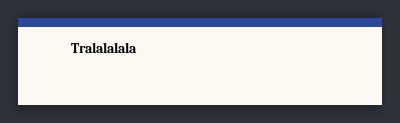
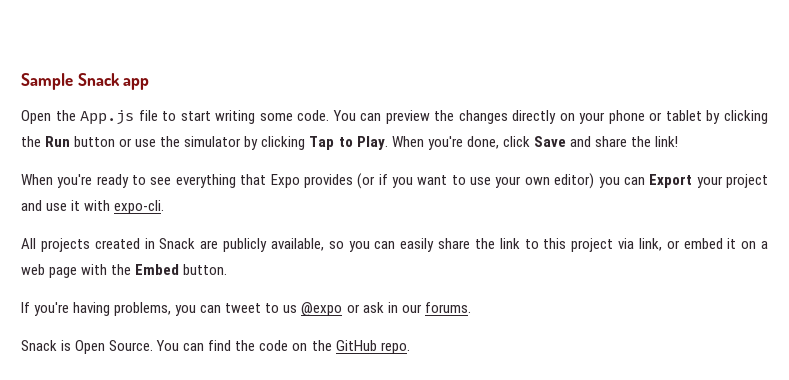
- Tralalalala
+ Sample Snack app
+ Open the App.js file to start writing some code. You can preview the changes directly on your phone or tablet by clicking the Run button or use the simulator by clicking Tap to Play. When you're done, click Save and share the link!
+ When you're ready to see everything that Expo provides (or if you want to use your own editor) you can Export your project and use it with expo-cli.
+ All projects created in Snack are publicly available, so you can easily share the link to this project via link, or embed it on a web page with the Embed button.
+ If you're having problems, you can tweet to us @expo or ask in our forums.
+ Snack is Open Source. You can find the code on the GitHub repo.

